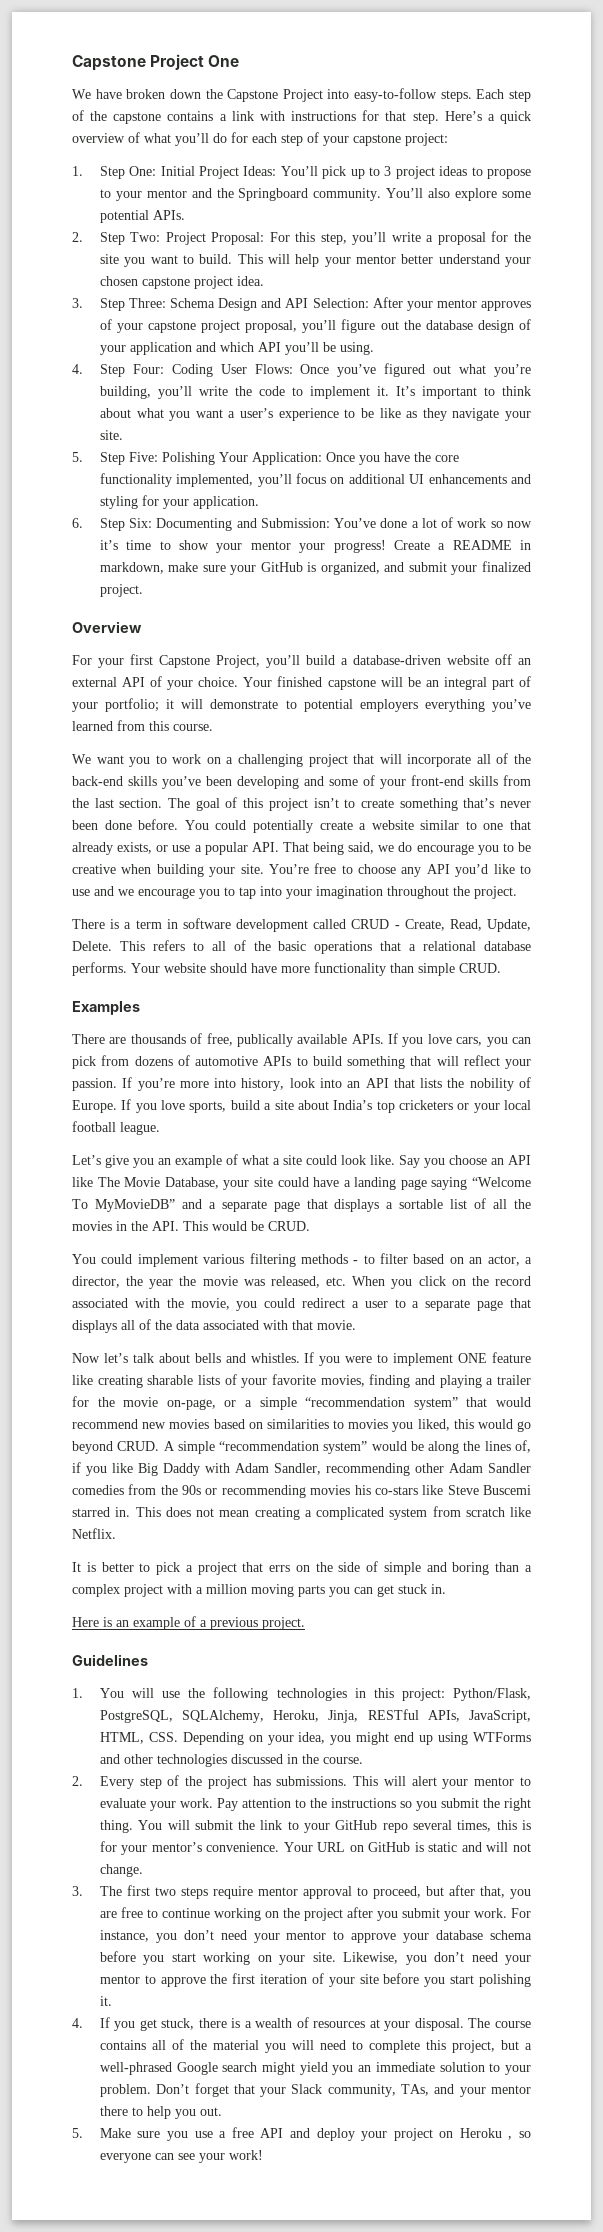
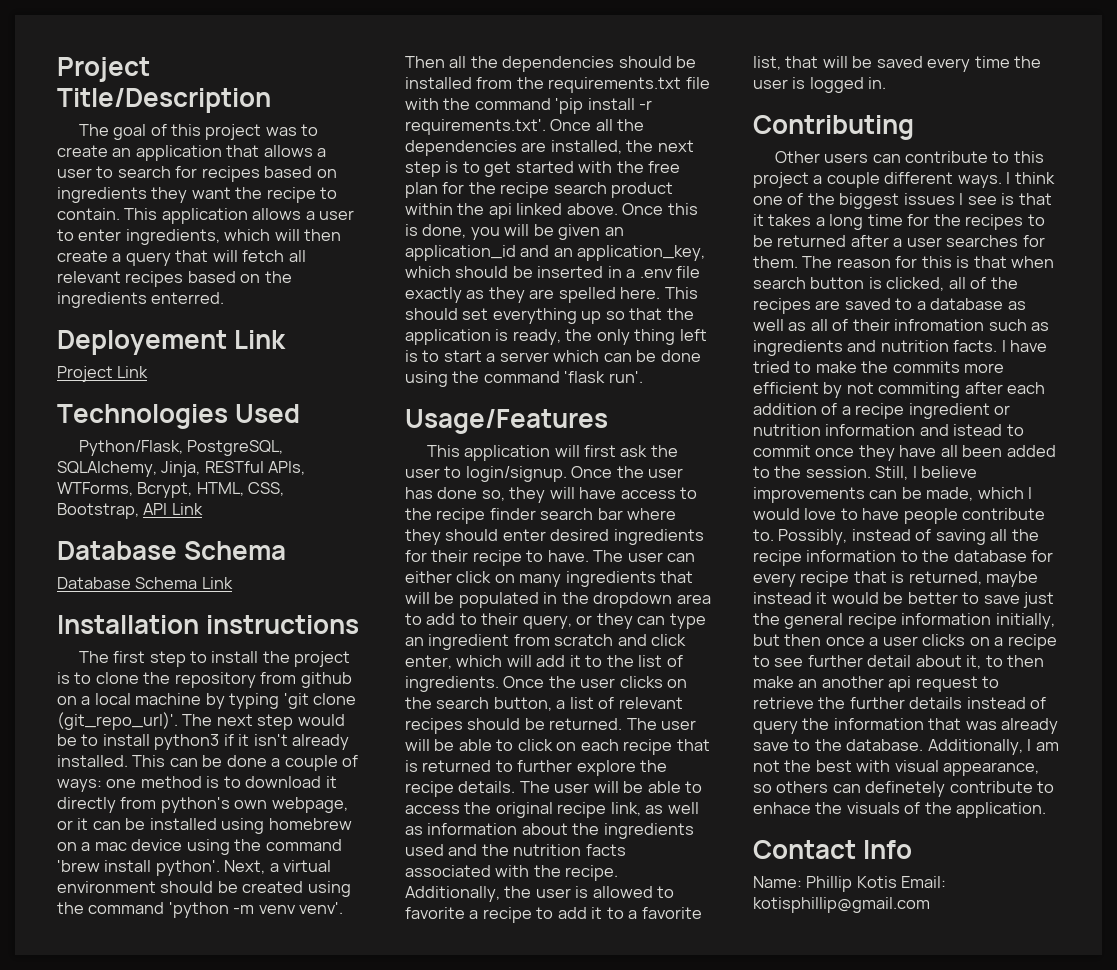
- Capstone Project One
- We have broken down the Capstone Project into easy-to-follow steps. Each step of the capstone contains a link with instructions for that step. Here’s a quick overview of what you’ll do for each step of your capstone project:
- 1. Step One: Initial Project Ideas: You’ll pick up to 3 project ideas to propose to your mentor and the Springboard community. You’ll also explore some potential APIs.
- 2. Step Two: Project Proposal: For this step, you’ll write a proposal for the site you want to build. This will help your mentor better understand your chosen capstone project idea.
- 3. Step Three: Schema Design and API Selection: After your mentor approves of your capstone project proposal, you’ll figure out the database design of your application and which API you’ll be using.
- 4. Step Four: Coding User Flows: Once you’ve figured out what you’re building, you’ll write the code to implement it. It’s important to think about what you want a user’s experience to be like as they navigate your site.
- 5. Step Five: Polishing Your Application: Once you have the core functionality implemented, you’ll focus on additional UI enhancements and styling for your application.
- 6. Step Six: Documenting and Submission: You’ve done a lot of work so now it’s time to show your mentor your progress! Create a README in markdown, make sure your GitHub is organized, and submit your finalized project.
- Overview
- For your first Capstone Project, you’ll build a database-driven website off an external API of your choice. Your finished capstone will be an integral part of your portfolio; it will demonstrate to potential employers everything you’ve learned from this course.
- We want you to work on a challenging project that will incorporate all of the back-end skills you’ve been developing and some of your front-end skills from the last section. The goal of this project isn’t to create something that’s never been done before. You could potentially create a website similar to one that already exists, or use a popular API. That being said, we do encourage you to be creative when building your site. You’re free to choose any API you’d like to use and we encourage you to tap into your imagination throughout the project.
- There is a term in software development called CRUD - Create, Read, Update, Delete. This refers to all of the basic operations that a relational database performs. Your website should have more functionality than simple CRUD.
- Examples
- There are thousands of free, publically available APIs. If you love cars, you can pick from dozens of automotive APIs to build something that will reflect your passion. If you’re more into history, look into an API that lists the nobility of Europe. If you love sports, build a site about India’s top cricketers or your local football league.
- Let’s give you an example of what a site could look like. Say you choose an API like The Movie Database, your site could have a landing page saying “Welcome To MyMovieDB” and a separate page that displays a sortable list of all the movies in the API. This would be CRUD.
- You could implement various filtering methods - to filter based on an actor, a director, the year the movie was released, etc. When you click on the record associated with the movie, you could redirect a user to a separate page that displays all of the data associated with that movie.
- Now let’s talk about bells and whistles. If you were to implement ONE feature like creating sharable lists of your favorite movies, finding and playing a trailer for the movie on-page, or a simple “recommendation system” that would recommend new movies based on similarities to movies you liked, this would go beyond CRUD. A simple “recommendation system” would be along the lines of, if you like Big Daddy with Adam Sandler, recommending other Adam Sandler comedies from the 90s or recommending movies his co-stars like Steve Buscemi starred in. This does not mean creating a complicated system from scratch like Netflix.
- It is better to pick a project that errs on the side of simple and boring than a complex project with a million moving parts you can get stuck in.
- Here is an example of a previous project.
- Guidelines
- 1. You will use the following technologies in this project: Python/Flask, PostgreSQL, SQLAlchemy, Heroku, Jinja, RESTful APIs, JavaScript, HTML, CSS. Depending on your idea, you might end up using WTForms and other technologies discussed in the course.
- 2. Every step of the project has submissions. This will alert your mentor to evaluate your work. Pay attention to the instructions so you submit the right thing. You will submit the link to your GitHub repo several times, this is for your mentor’s convenience. Your URL on GitHub is static and will not change.
- 3. The first two steps require mentor approval to proceed, but after that, you are free to continue working on the project after you submit your work. For instance, you don’t need your mentor to approve your database schema before you start working on your site. Likewise, you don’t need your mentor to approve the first iteration of your site before you start polishing it.
- 4. If you get stuck, there is a wealth of resources at your disposal. The course contains all of the material you will need to complete this project, but a well-phrased Google search might yield you an immediate solution to your problem. Don’t forget that your Slack community, TAs, and your mentor there to help you out.
- 5. Make sure you use a free API and deploy your project on Heroku , so everyone can see your work!
+ Project Title/Description
+ The goal of this project was to create an application that allows a user to search for recipes based on ingredients they want the recipe to contain. This application allows a user to enter ingredients, which will then create a query that will fetch all relevant recipes based on the ingredients enterred.
+ Deployement Link
+ Project Link
+ Technologies Used
+ Python/Flask, PostgreSQL, SQLAlchemy, Jinja, RESTful APIs, WTForms, Bcrypt, HTML, CSS, Bootstrap, API Link
+ Database Schema
+ Database Schema Link
+ Installation instructions
+ The first step to install the project is to clone the repository from github on a local machine by typing 'git clone (git_repo_url)'. The next step would be to install python3 if it isn't already installed. This can be done a couple of ways: one method is to download it directly from python's own webpage, or it can be installed using homebrew on a mac device using the command 'brew install python'. Next, a virtual environment should be created using the command 'python -m venv venv'. Then all the dependencies should be installed from the requirements.txt file with the command 'pip install -r requirements.txt'. Once all the dependencies are installed, the next step is to get started with the free plan for the recipe search product within the api linked above. Once this is done, you will be given an application_id and an application_key, which should be inserted in a .env file exactly as they are spelled here. This should set everything up so that the application is ready, the only thing left is to start a server which can be done using the command 'flask run'.
+ Usage/Features
+ This application will first ask the user to login/signup. Once the user has done so, they will have access to the recipe finder search bar where they should enter desired ingredients for their recipe to have. The user can either click on many ingredients that will be populated in the dropdown area to add to their query, or they can type an ingredient from scratch and click enter, which will add it to the list of ingredients. Once the user clicks on the search button, a list of relevant recipes should be returned. The user will be able to click on each recipe that is returned to further explore the recipe details. The user will be able to access the original recipe link, as well as information about the ingredients used and the nutrition facts associated with the recipe. Additionally, the user is allowed to favorite a recipe to add it to a favorite list, that will be saved every time the user is logged in.
+ Contributing
+ Other users can contribute to this project a couple different ways. I think one of the biggest issues I see is that it takes a long time for the recipes to be returned after a user searches for them. The reason for this is that when search button is clicked, all of the recipes are saved to a database as well as all of their infromation such as ingredients and nutrition facts. I have tried to make the commits more efficient by not commiting after each addition of a recipe ingredient or nutrition information and istead to commit once they have all been added to the session. Still, I believe improvements can be made, which I would love to have people contribute to. Possibly, instead of saving all the recipe information to the database for every recipe that is returned, maybe instead it would be better to save just the general recipe information initially, but then once a user clicks on a recipe to see further detail about it, to then make an another api request to retrieve the further details instead of query the information that was already save to the database. Additionally, I am not the best with visual appearance, so others can definetely contribute to enhace the visuals of the application.
+ Contact Info
+ Name: Phillip Kotis Email: kotisphillip@gmail.com

